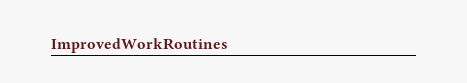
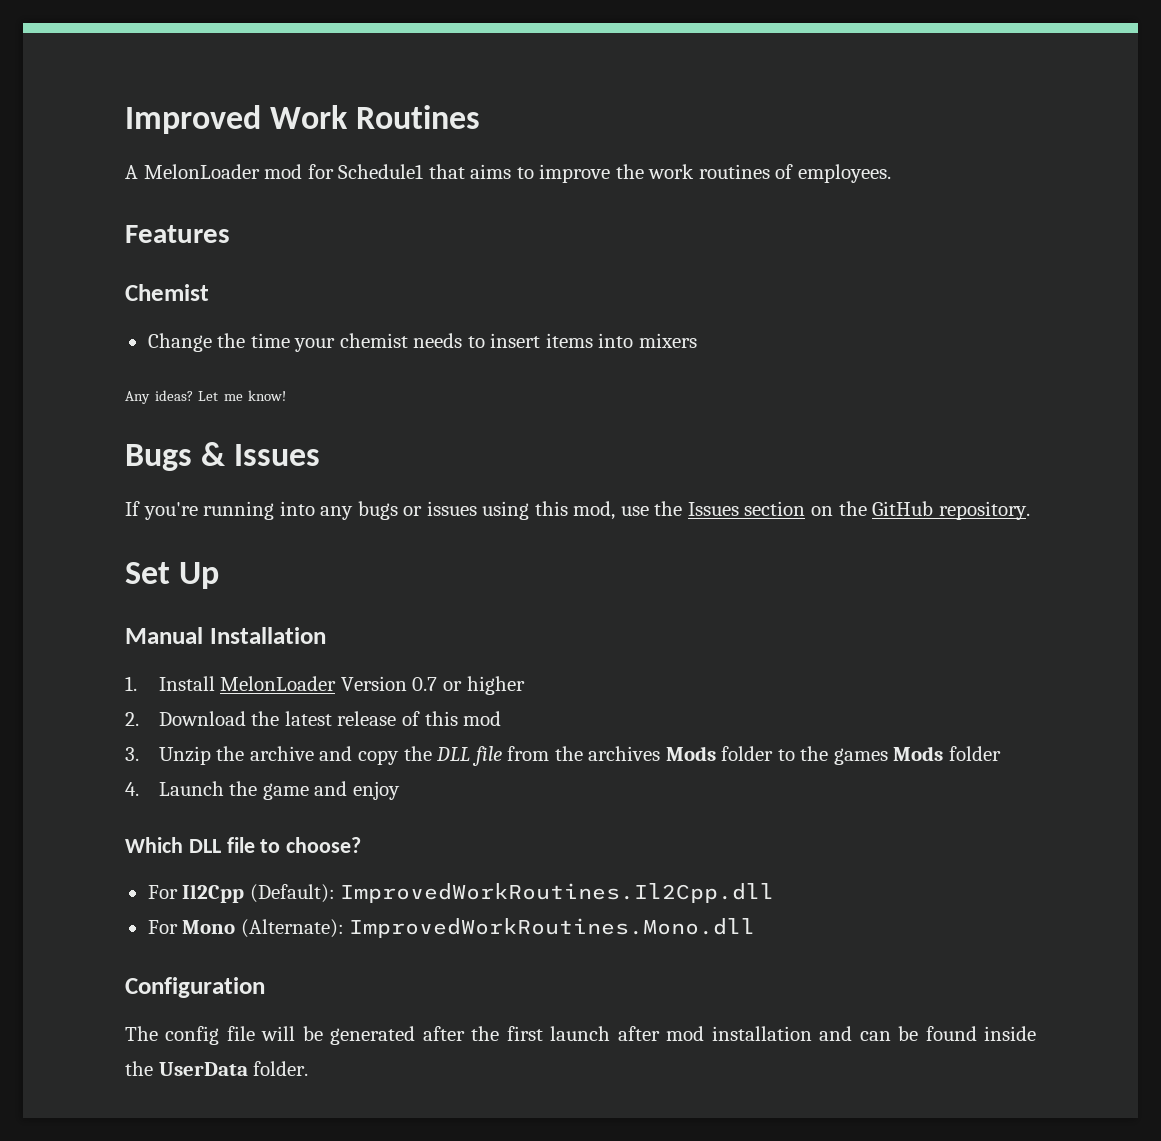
- ImprovedWorkRoutines
+ Improved Work Routines
+ A MelonLoader mod for Schedule1 that aims to improve the work routines of employees.
+ Features
+ Chemist
+ Change the time your chemist needs to insert items into mixers
+ Any ideas? Let me know!
+ Bugs & Issues
+ If you're running into any bugs or issues using this mod, use the Issues section on the GitHub repository.
+ Set Up
+ Manual Installation
+ 1. Install MelonLoader Version 0.7 or higher
+ 2. Download the latest release of this mod
+ 3. Unzip the archive and copy the DLL file from the archives Mods folder to the games Mods folder
+ 4. Launch the game and enjoy
+ Which DLL file to choose?
+ For Il2Cpp (Default): ImprovedWorkRoutines.Il2Cpp.dll
+ For Mono (Alternate): ImprovedWorkRoutines.Mono.dll
+ Configuration
+ The config file will be generated after the first launch after mod installation and can be found inside the UserData folder.

